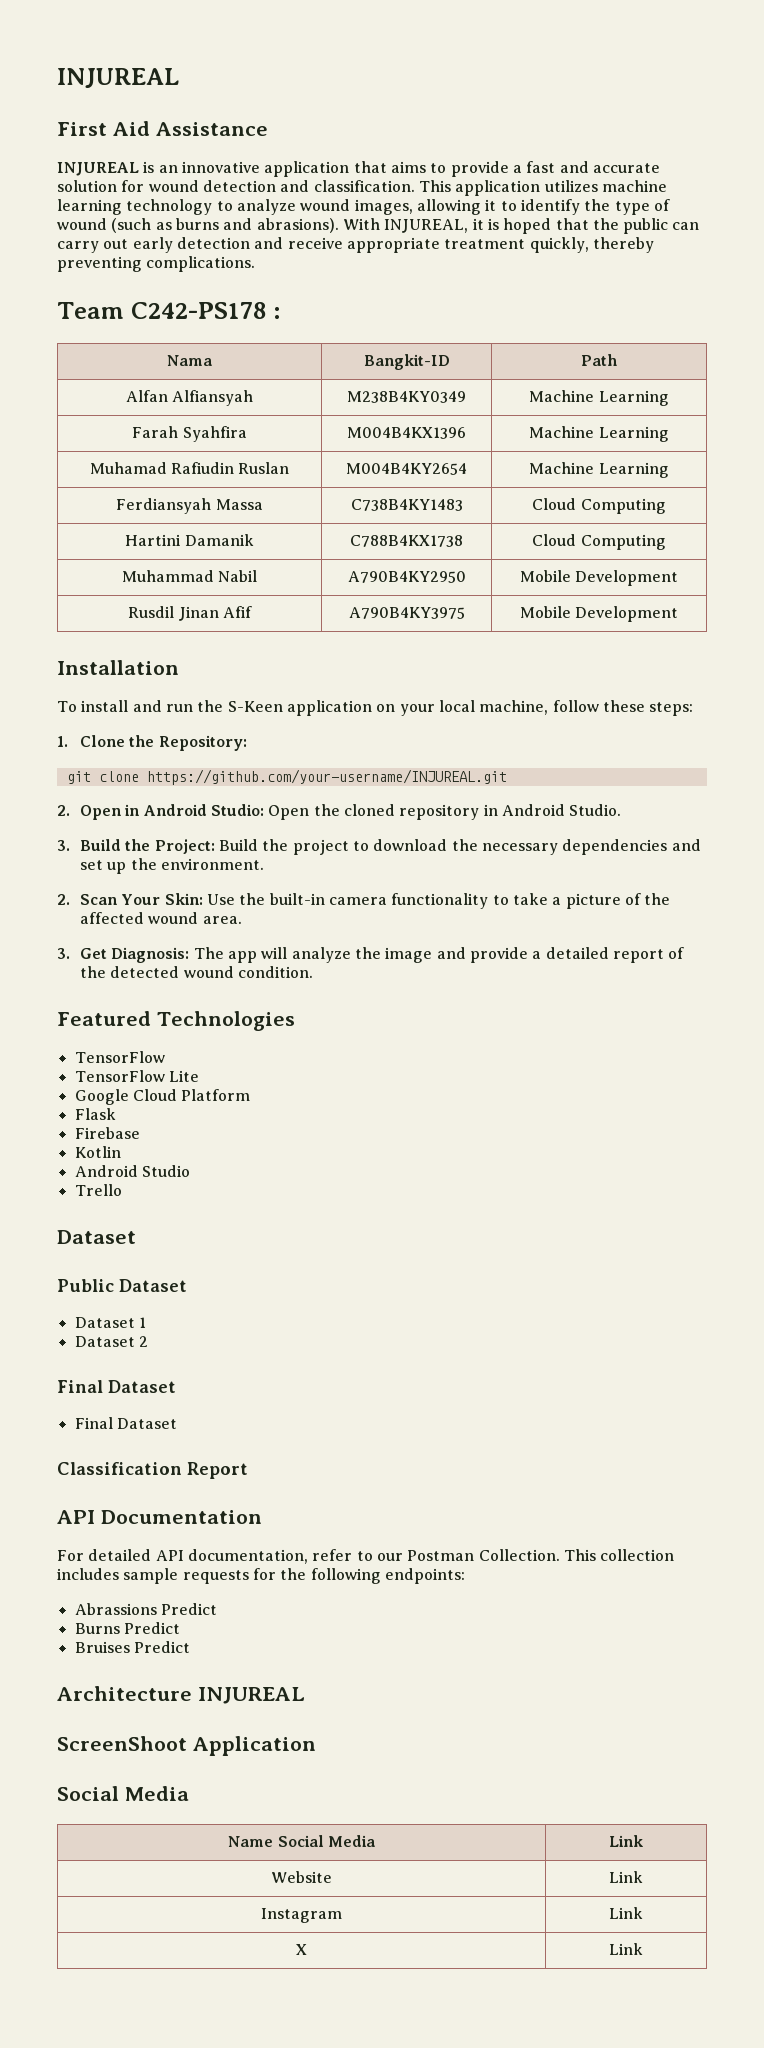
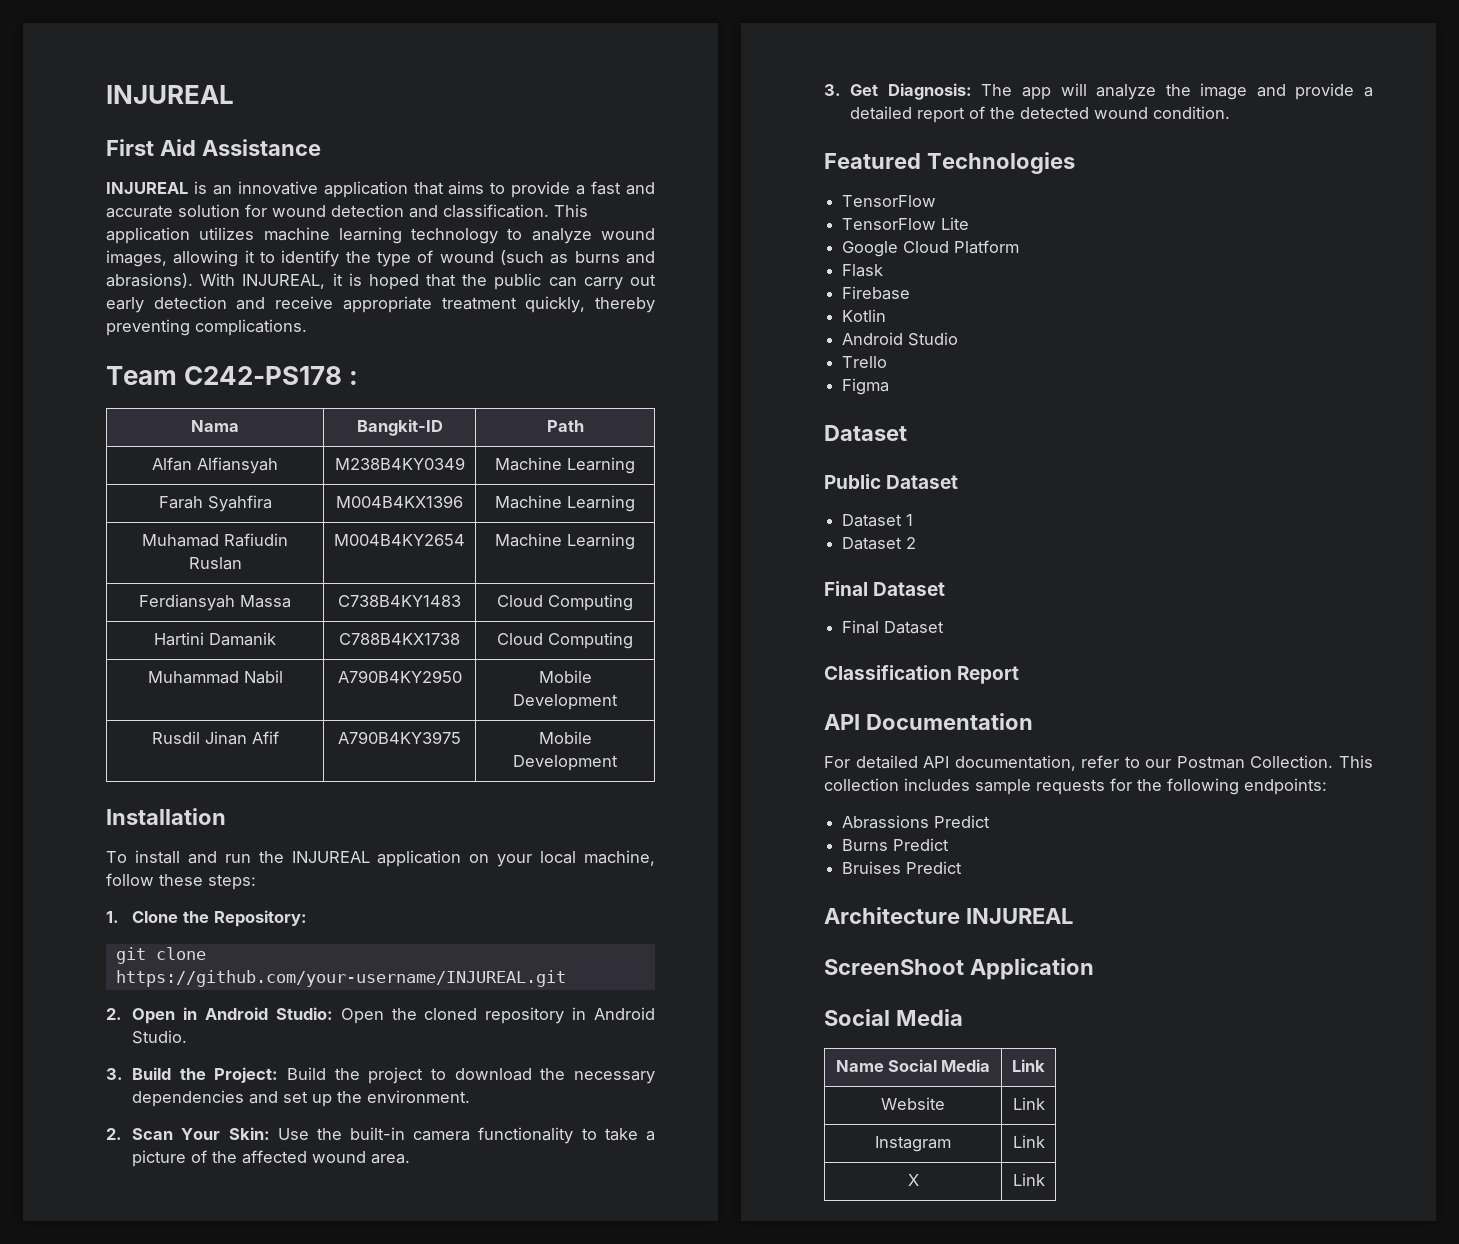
- To install and run the S-Keen application on your local machine, follow these steps:
+ To install and run the INJUREAL application on your local machine, follow these steps:
+ Figma

